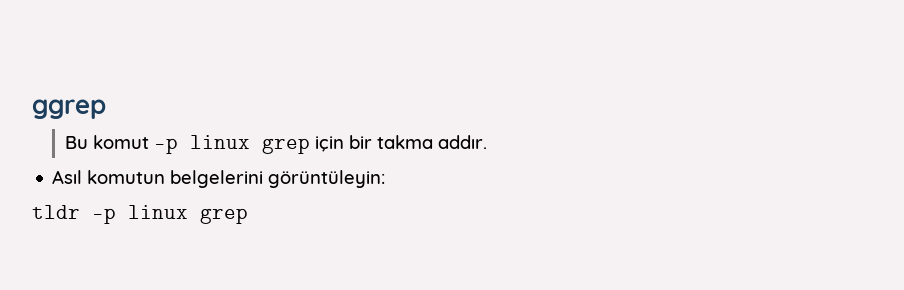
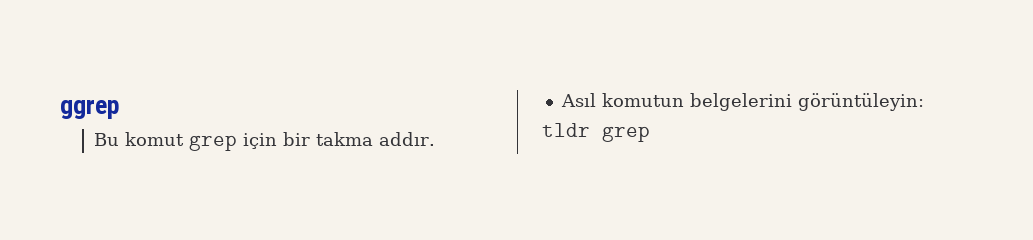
- Bu komut -p linux grep için bir takma addır.
+ Bu komut grep için bir takma addır.
- tldr -p linux grep
+ tldr grep

